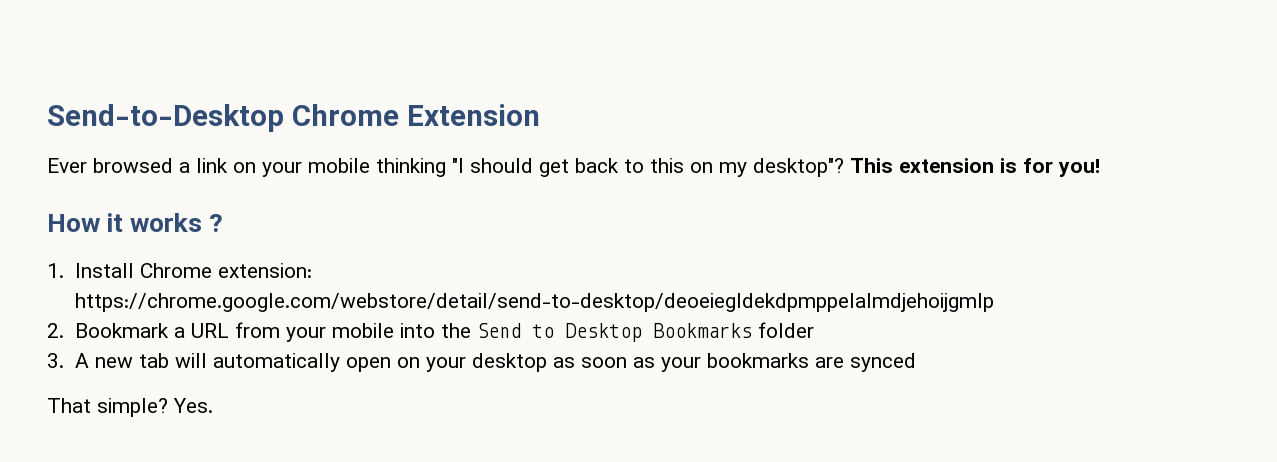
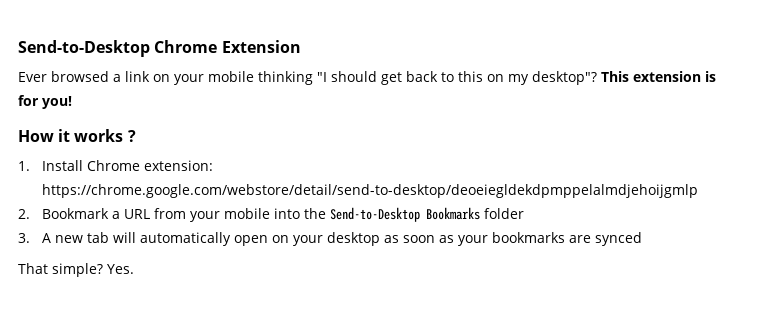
- 2. Bookmark a URL from your mobile into the Send to Desktop Bookmarks folder
+ 2. Bookmark a URL from your mobile into the Send-to-Desktop Bookmarks folder

